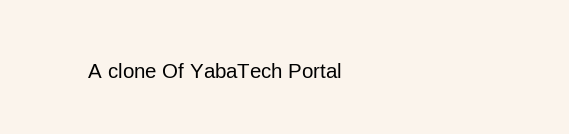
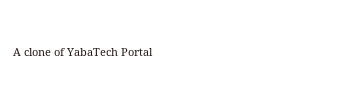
- A clone Of YabaTech Portal
+ A clone of YabaTech Portal

